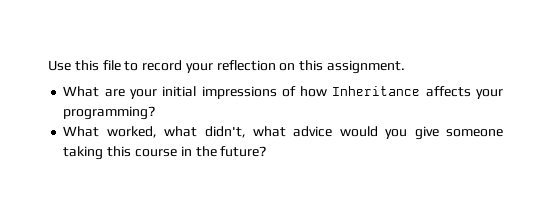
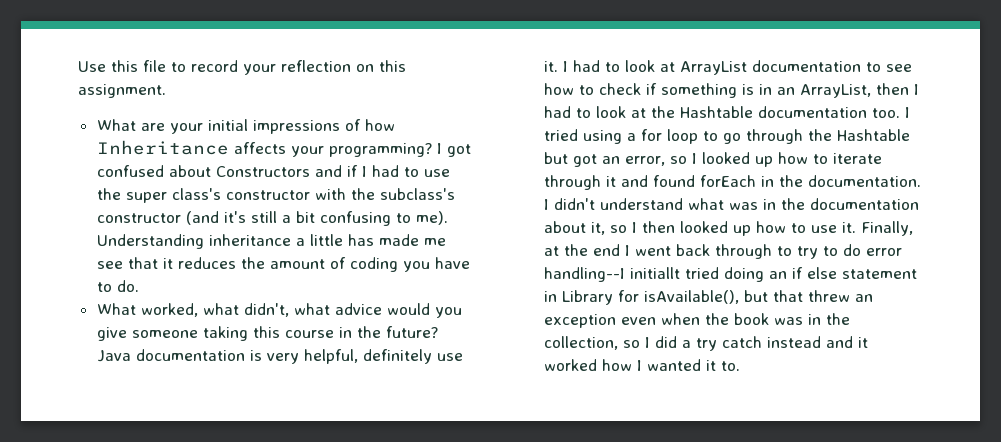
+ I got confused about Constructors and if I had to use the super class's constructor with the subclass's constructor (and it's still a bit confusing to me). Understanding inheritance a little has made me see that it reduces the amount of coding you have to do.
+ Java documentation is very helpful, definitely use it. I had to look at ArrayList documentation to see how to check if something is in an ArrayList, then I had to look at the Hashtable documentation too. I tried using a for loop to go through the Hashtable but got an error, so I looked up how to iterate through it and found forEach in the documentation. I didn't understand what was in the documentation about it, so I then looked up how to use it. Finally, at the end I went back through to try to do error handling--I initiallt tried doing an if else statement in Library for isAvailable(), but that threw an exception even when the book was in the collection, so I did a try catch instead and it worked how I wanted it to.

